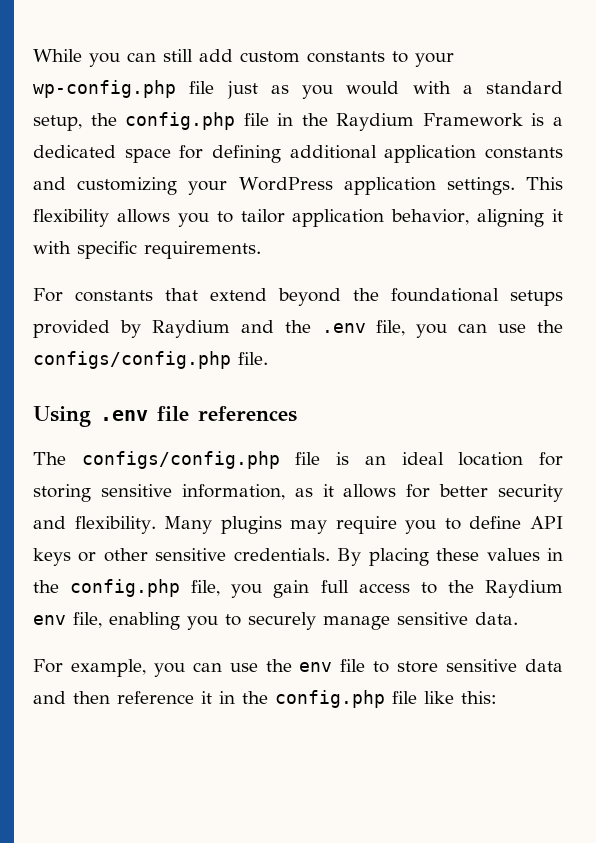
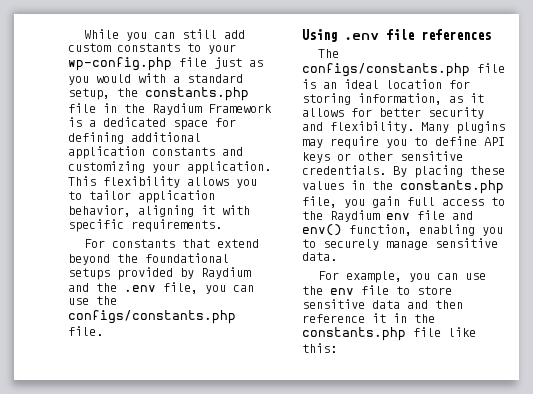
- While you can still add custom constants to your wp-config.php file just as you would with a standard setup, the config.php file in the Raydium Framework is a dedicated space for defining additional application constants and customizing your WordPress application settings.
+ While you can still add custom constants to your wp-config.php file just as you would with a standard setup, the constants.php file in the Raydium Framework is a dedicated space for defining additional application constants and customizing your application.
- For constants that extend beyond the foundational setups provided by Raydium and the .env file, you can use the configs/config.php file.
+ For constants that extend beyond the foundational setups provided by Raydium and the .env file, you can use the configs/constants.php file.
- The configs/config.php file is an ideal location for storing sensitive information, as it allows for better security and flexibility.
+ The configs/constants.php file is an ideal location for storing information, as it allows for better security and flexibility.
- By placing these values in the config.php file, you gain full access to the Raydium env file, enabling you to securely manage sensitive data.
+ By placing these values in the constants.php file, you gain full access to the Raydium env file and env() function, enabling you to securely manage sensitive data.
- For example, you can use the env file to store sensitive data and then reference it in the config.php file like this:
+ For example, you can use the env file to store sensitive data and then reference it in the constants.php file like this:

